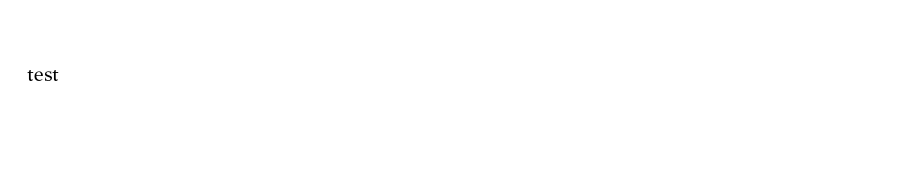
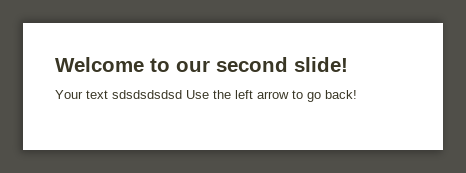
- test
+ Welcome to our second slide!
+ Your text sdsdsdsdsd Use the left arrow to go back!

